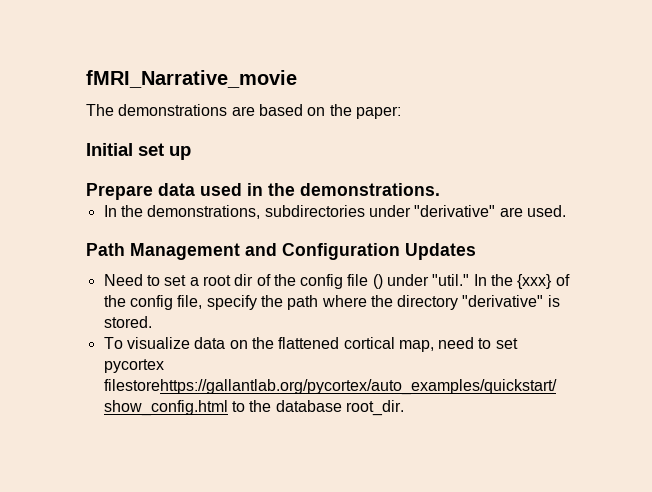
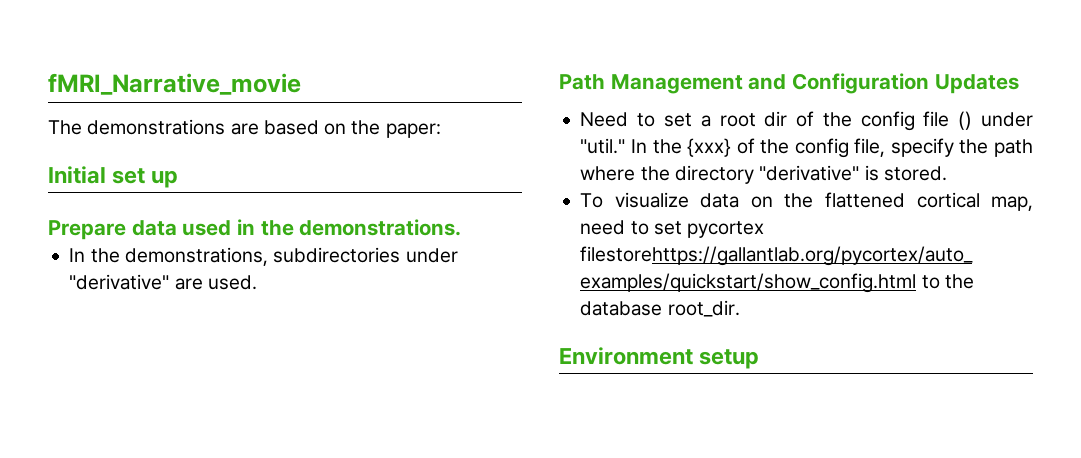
+ Environment setup

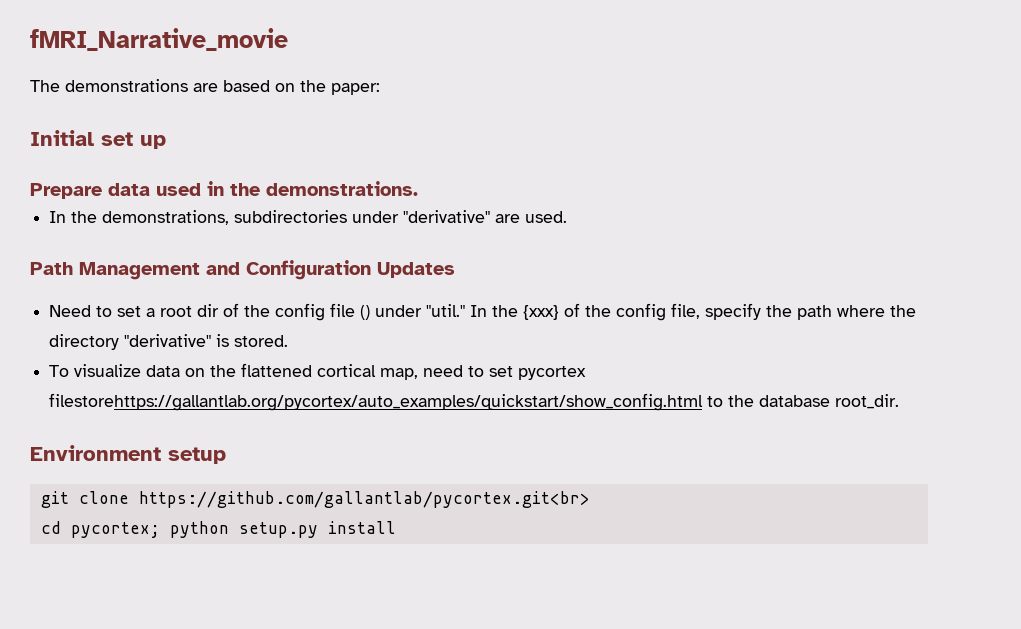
+ git clone https://github.com/gallantlab/pycortex.git<br>
+ cd pycortex; python setup.py install

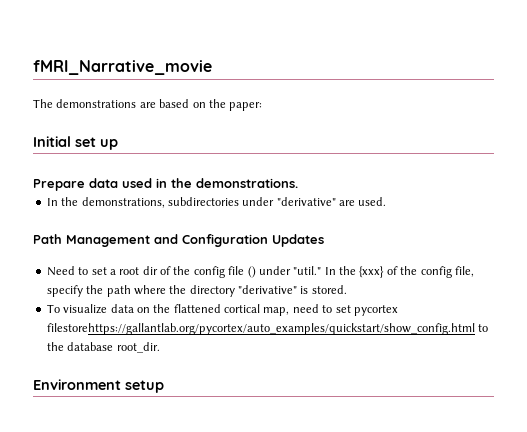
- git clone https://github.com/gallantlab/pycortex.git<br>
- cd pycortex; python setup.py install

